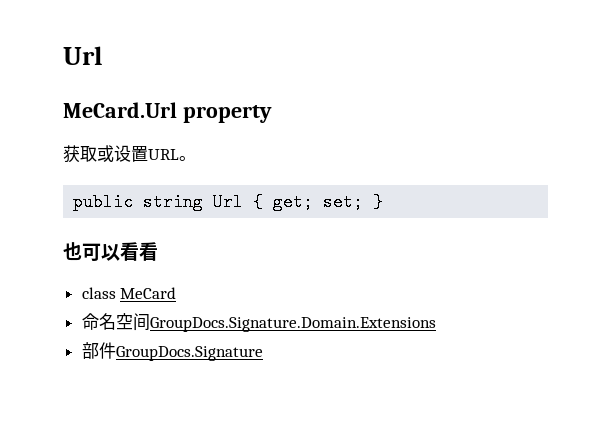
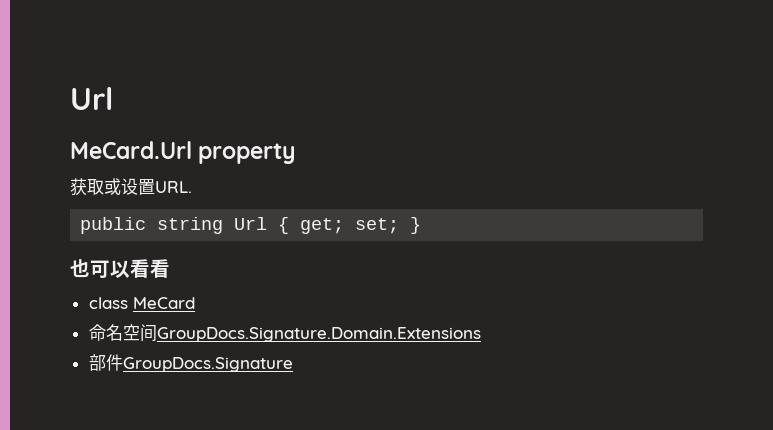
- 获取或设置URL。
+ 获取或设置URL.

